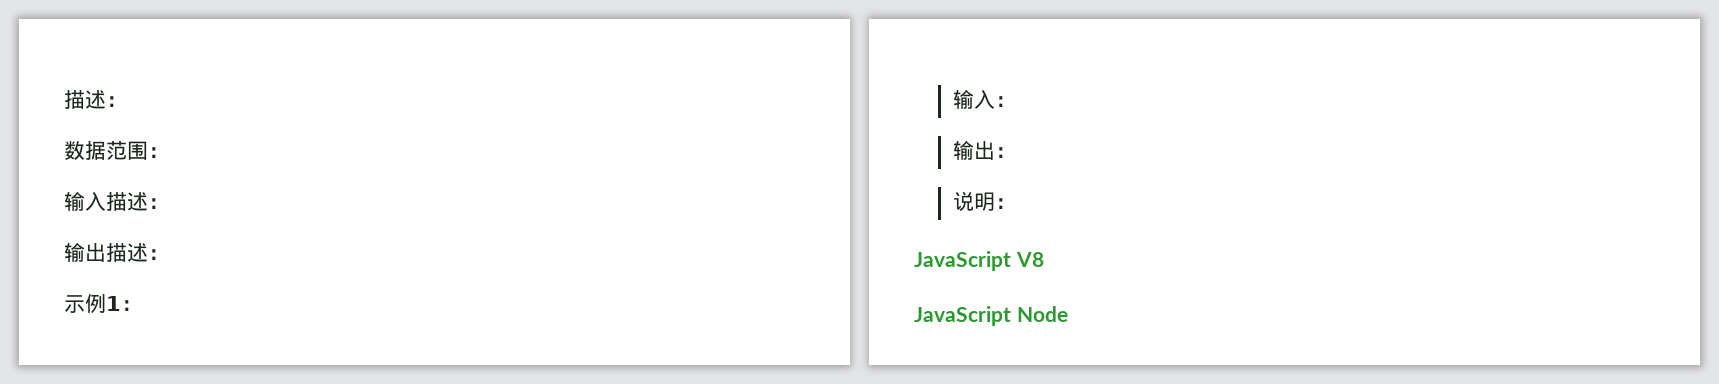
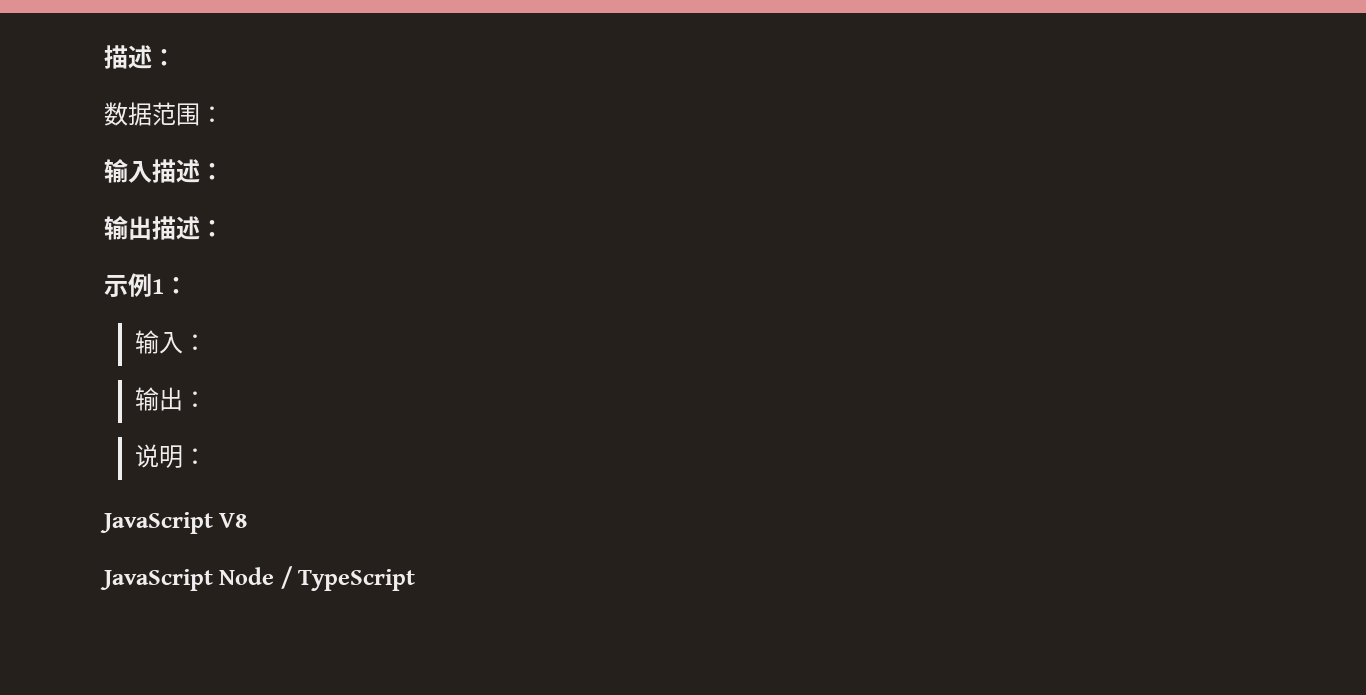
- JavaScript Node
+ JavaScript Node / TypeScript

